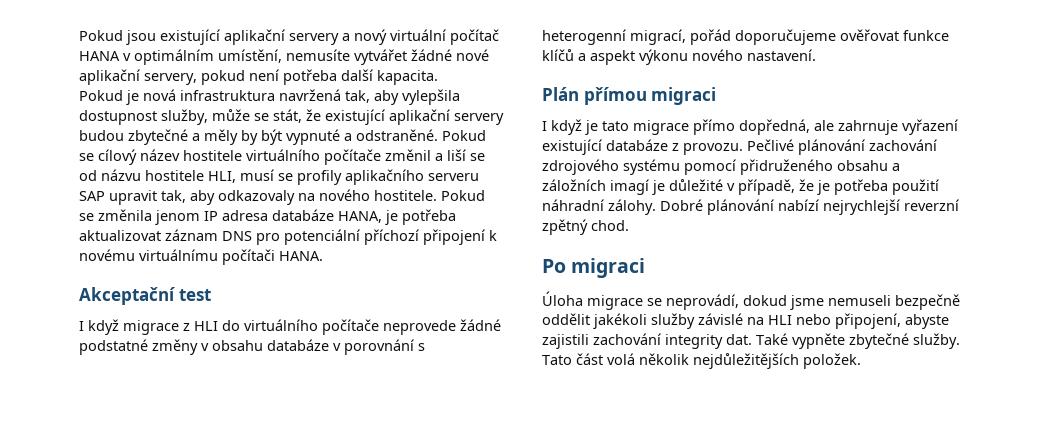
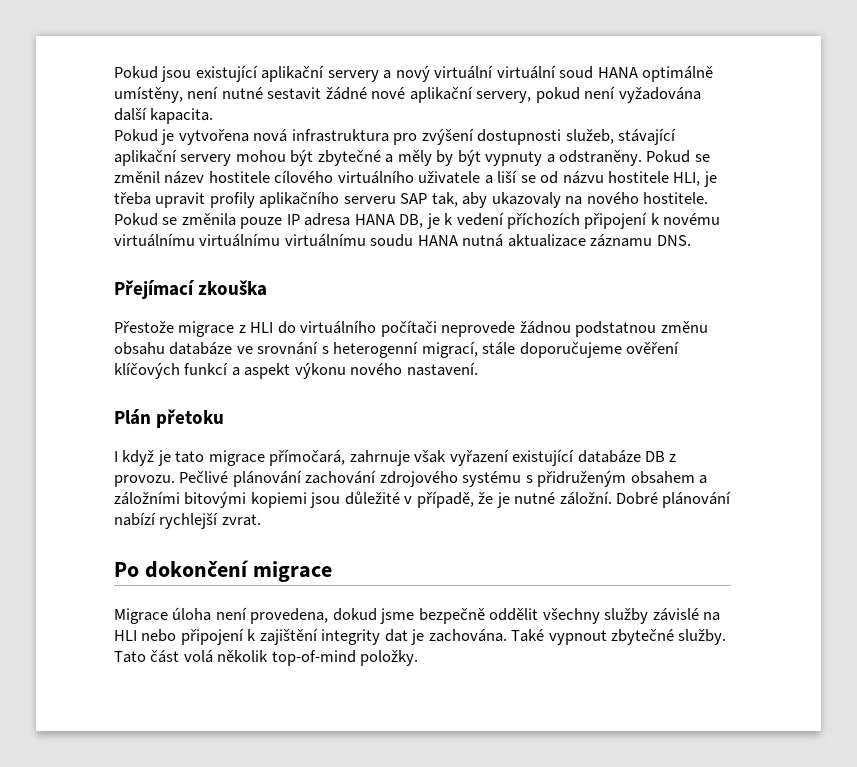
- Pokud jsou existující aplikační servery a nový virtuální počítač HANA v optimálním umístění, nemusíte vytvářet žádné nové aplikační servery, pokud není potřeba další kapacita.
+ Pokud jsou existující aplikační servery a nový virtuální virtuální soud HANA optimálně umístěny, není nutné sestavit žádné nové aplikační servery, pokud není vyžadována další kapacita.
- Pokud je nová infrastruktura navržená tak, aby vylepšila dostupnost služby, může se stát, že existující aplikační servery budou zbytečné a měly by být vypnuté a odstraněné. Pokud se cílový název hostitele virtuálního počítače změnil a liší se od názvu hostitele HLI, musí se profily aplikačního serveru SAP upravit tak, aby odkazovaly na nového hostitele.
+ Pokud je vytvořena nová infrastruktura pro zvýšení dostupnosti služeb, stávající aplikační servery mohou být zbytečné a měly by být vypnuty a odstraněny. Pokud se změnil název hostitele cílového virtuálního uživatele a liší se od názvu hostitele HLI, je třeba upravit profily aplikačního serveru SAP tak, aby ukazovaly na nového hostitele.
- Pokud se změnila jenom IP adresa databáze HANA, je potřeba aktualizovat záznam DNS pro potenciální příchozí připojení k novému virtuálnímu počítači HANA.
- Akceptační test
- I když migrace z HLI do virtuálního počítače neprovede žádné podstatné změny v obsahu databáze v porovnání s heterogenní migrací, pořád doporučujeme ověřovat funkce klíčů a aspekt výkonu nového nastavení.
+ Pokud se změnila pouze IP adresa HANA DB, je k vedení příchozích připojení k novému virtuálnímu virtuálnímu virtuálnímu soudu HANA nutná aktualizace záznamu DNS.
+ Přejímací zkouška
+ Přestože migrace z HLI do virtuálního počítači neprovede žádnou podstatnou změnu obsahu databáze ve srovnání s heterogenní migrací, stále doporučujeme ověření klíčových funkcí a aspekt výkonu nového nastavení.
- Plán přímou migraci
+ Plán přetoku
- I když je tato migrace přímo dopředná, ale zahrnuje vyřazení existující databáze z provozu.
+ I když je tato migrace přímočará, zahrnuje však vyřazení existující databáze DB z provozu.
- Pečlivé plánování zachování zdrojového systému pomocí přidruženého obsahu a záložních imagí je důležité v případě, že je potřeba použití náhradní zálohy. Dobré plánování nabízí nejrychlejší reverzní zpětný chod.
- Po migraci
- Úloha migrace se neprovádí, dokud jsme nemuseli bezpečně oddělit jakékoli služby závislé na HLI nebo připojení, abyste zajistili zachování integrity dat. Také vypněte zbytečné služby.
+ Pečlivé plánování zachování zdrojového systému s přidruženým obsahem a záložními bitovými kopiemi jsou důležité v případě, že je nutné záložní. Dobré plánování nabízí rychlejší zvrat.
+ Po dokončení migrace
+ Migrace úloha není provedena, dokud jsme bezpečně oddělit všechny služby závislé na HLI nebo připojení k zajištění integrity dat je zachována. Také vypnout zbytečné služby.
- Tato část volá několik nejdůležitějších položek.
+ Tato část volá několik top-of-mind položky.

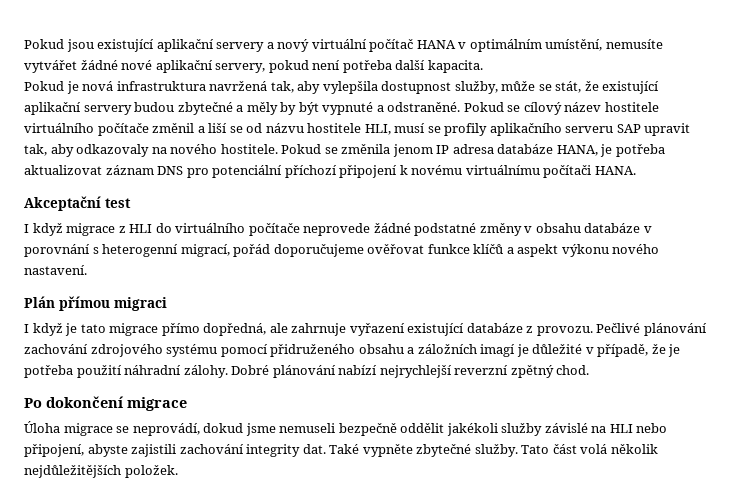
- Pokud jsou existující aplikační servery a nový virtuální virtuální soud HANA optimálně umístěny, není nutné sestavit žádné nové aplikační servery, pokud není vyžadována další kapacita.
+ Pokud jsou existující aplikační servery a nový virtuální počítač HANA v optimálním umístění, nemusíte vytvářet žádné nové aplikační servery, pokud není potřeba další kapacita.
- Pokud je vytvořena nová infrastruktura pro zvýšení dostupnosti služeb, stávající aplikační servery mohou být zbytečné a měly by být vypnuty a odstraněny. Pokud se změnil název hostitele cílového virtuálního uživatele a liší se od názvu hostitele HLI, je třeba upravit profily aplikačního serveru SAP tak, aby ukazovaly na nového hostitele.
+ Pokud je nová infrastruktura navržená tak, aby vylepšila dostupnost služby, může se stát, že existující aplikační servery budou zbytečné a měly by být vypnuté a odstraněné. Pokud se cílový název hostitele virtuálního počítače změnil a liší se od názvu hostitele HLI, musí se profily aplikačního serveru SAP upravit tak, aby odkazovaly na nového hostitele.
- Pokud se změnila pouze IP adresa HANA DB, je k vedení příchozích připojení k novému virtuálnímu virtuálnímu virtuálnímu soudu HANA nutná aktualizace záznamu DNS.
- Přejímací zkouška
- Přestože migrace z HLI do virtuálního počítači neprovede žádnou podstatnou změnu obsahu databáze ve srovnání s heterogenní migrací, stále doporučujeme ověření klíčových funkcí a aspekt výkonu nového nastavení.
+ Pokud se změnila jenom IP adresa databáze HANA, je potřeba aktualizovat záznam DNS pro potenciální příchozí připojení k novému virtuálnímu počítači HANA.
+ Akceptační test
+ I když migrace z HLI do virtuálního počítače neprovede žádné podstatné změny v obsahu databáze v porovnání s heterogenní migrací, pořád doporučujeme ověřovat funkce klíčů a aspekt výkonu nového nastavení.
- Plán přetoku
+ Plán přímou migraci
- I když je tato migrace přímočará, zahrnuje však vyřazení existující databáze DB z provozu.
+ I když je tato migrace přímo dopředná, ale zahrnuje vyřazení existující databáze z provozu.
- Pečlivé plánování zachování zdrojového systému s přidruženým obsahem a záložními bitovými kopiemi jsou důležité v případě, že je nutné záložní. Dobré plánování nabízí rychlejší zvrat.
+ Pečlivé plánování zachování zdrojového systému pomocí přidruženého obsahu a záložních imagí je důležité v případě, že je potřeba použití náhradní zálohy. Dobré plánování nabízí nejrychlejší reverzní zpětný chod.
- Migrace úloha není provedena, dokud jsme bezpečně oddělit všechny služby závislé na HLI nebo připojení k zajištění integrity dat je zachována. Také vypnout zbytečné služby.
+ Úloha migrace se neprovádí, dokud jsme nemuseli bezpečně oddělit jakékoli služby závislé na HLI nebo připojení, abyste zajistili zachování integrity dat. Také vypněte zbytečné služby.
- Tato část volá několik top-of-mind položky.
+ Tato část volá několik nejdůležitějších položek.

